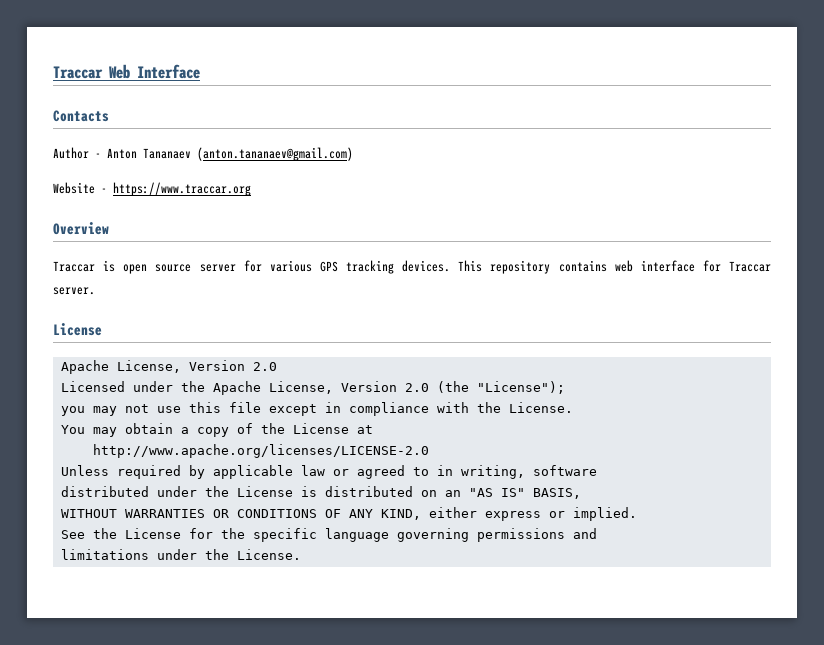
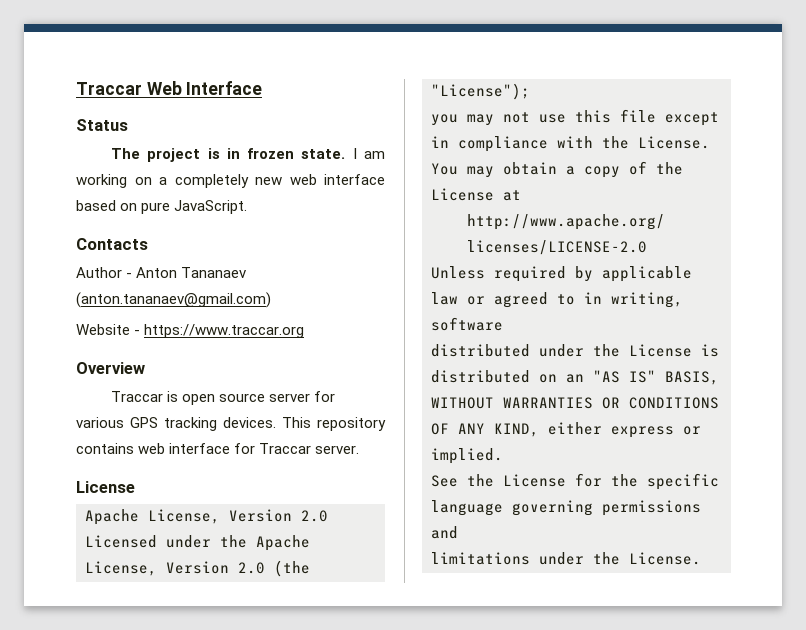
+ Status
+ The project is in frozen state. I am working on a completely new web interface based on pure JavaScript.

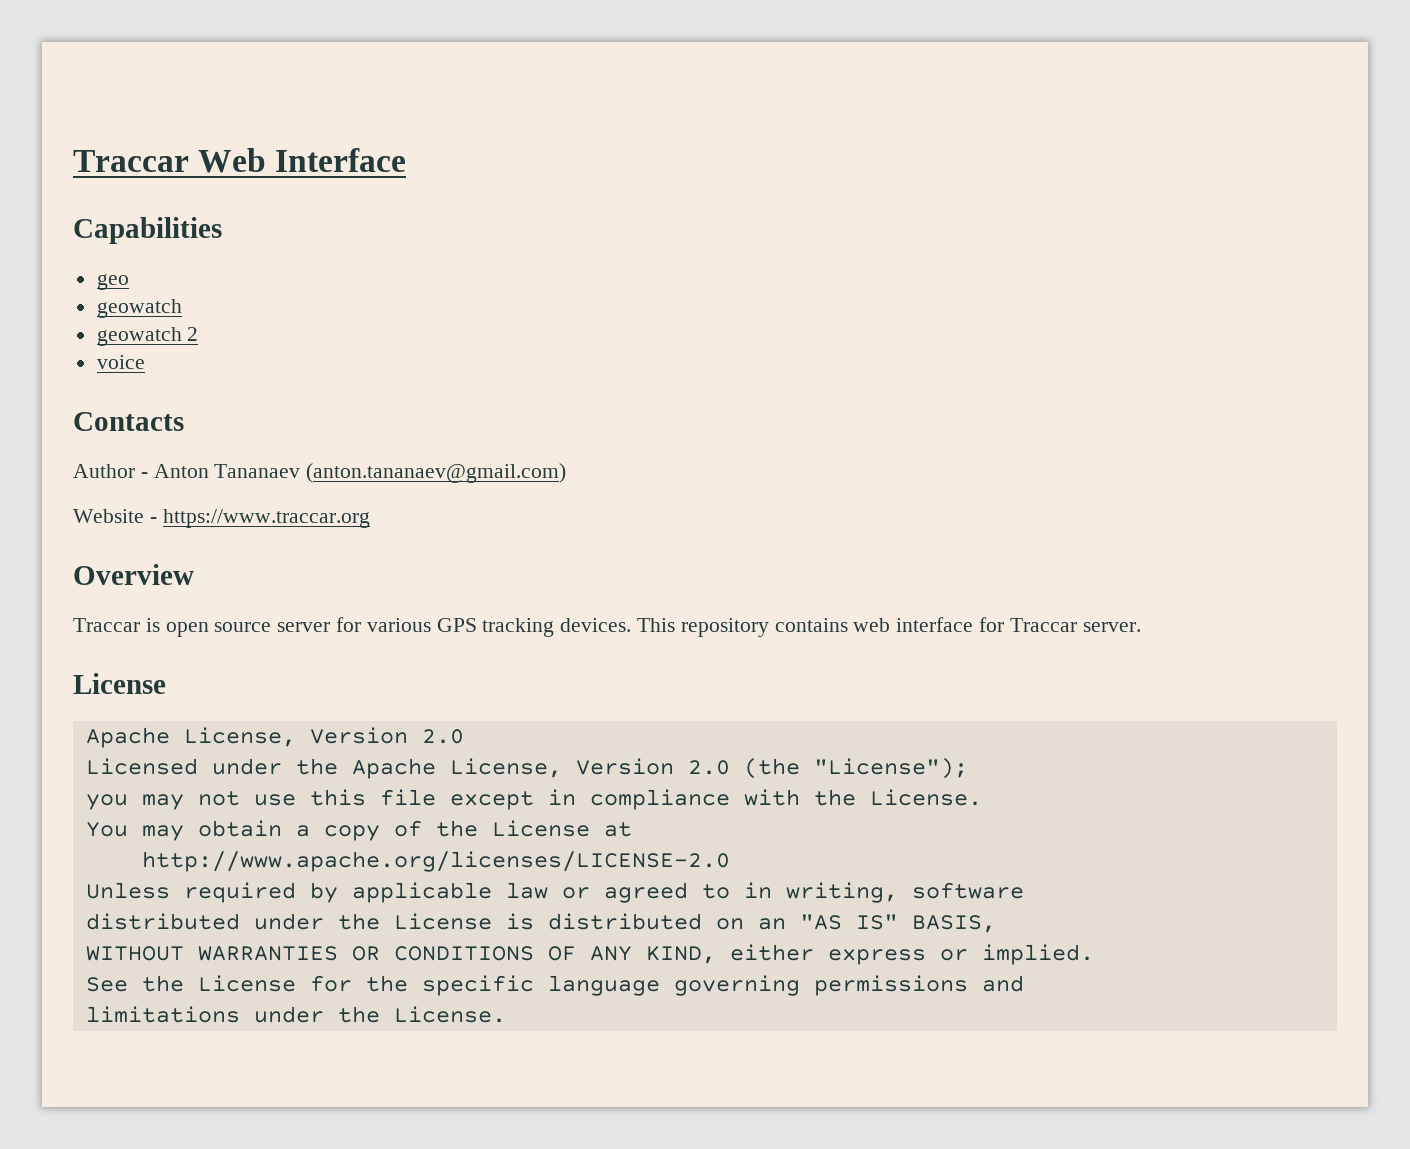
- Status
- The project is in frozen state. I am working on a completely new web interface based on pure JavaScript.
+ Capabilities
+ geo
+ geowatch
+ geowatch 2
+ voice

